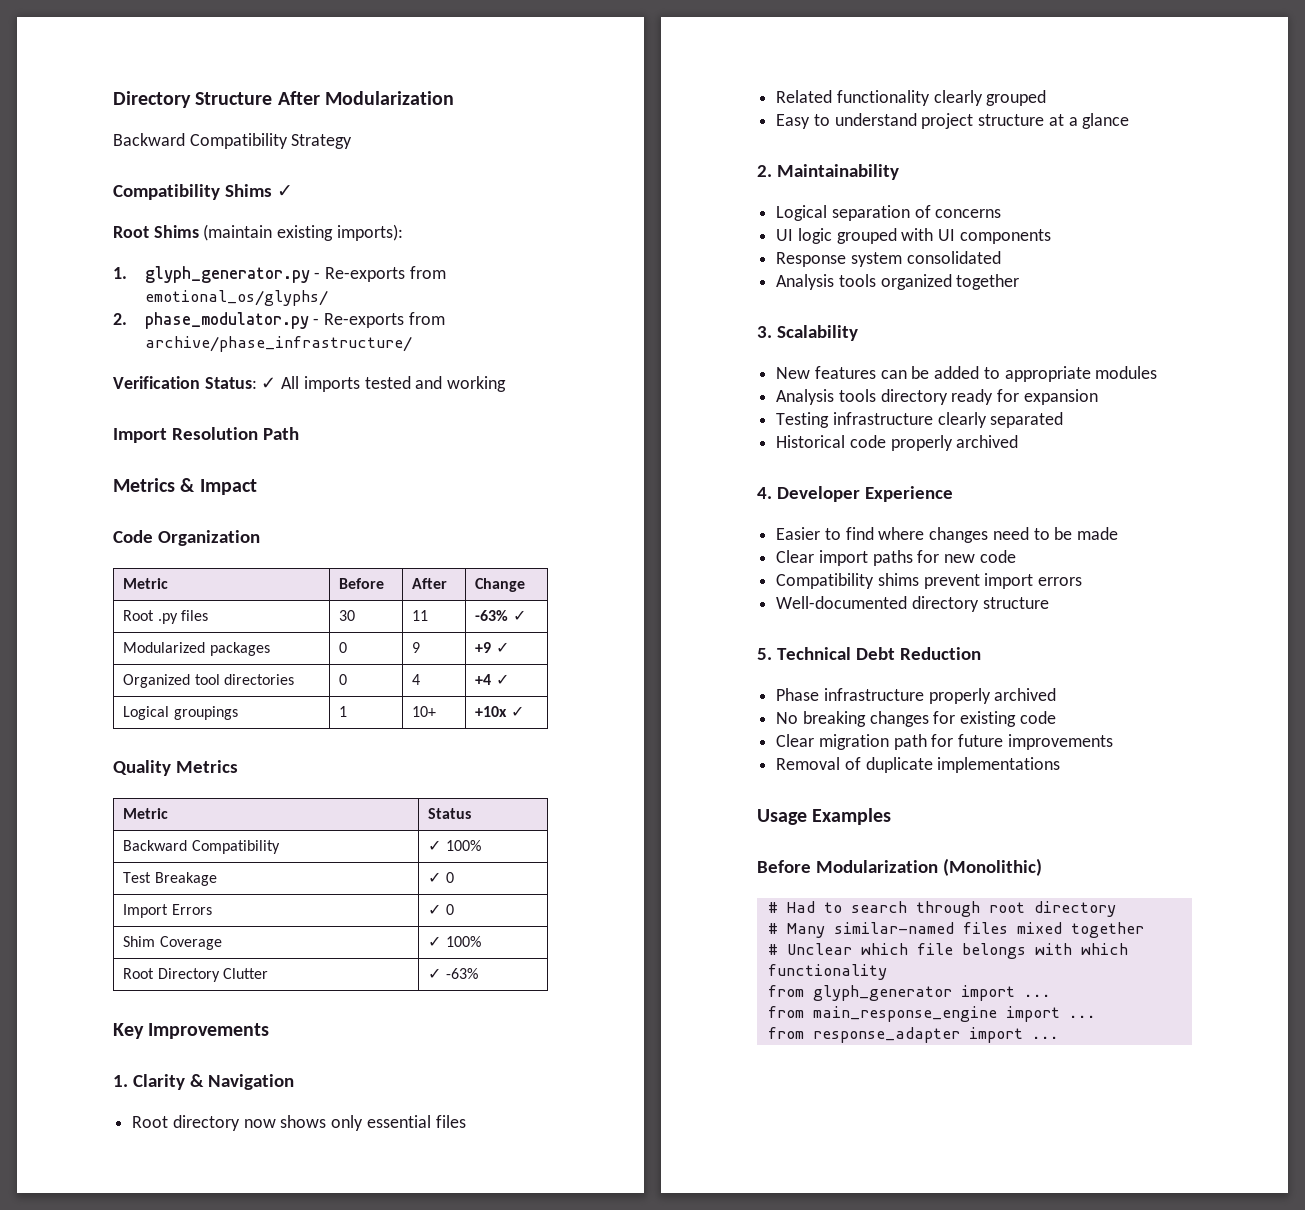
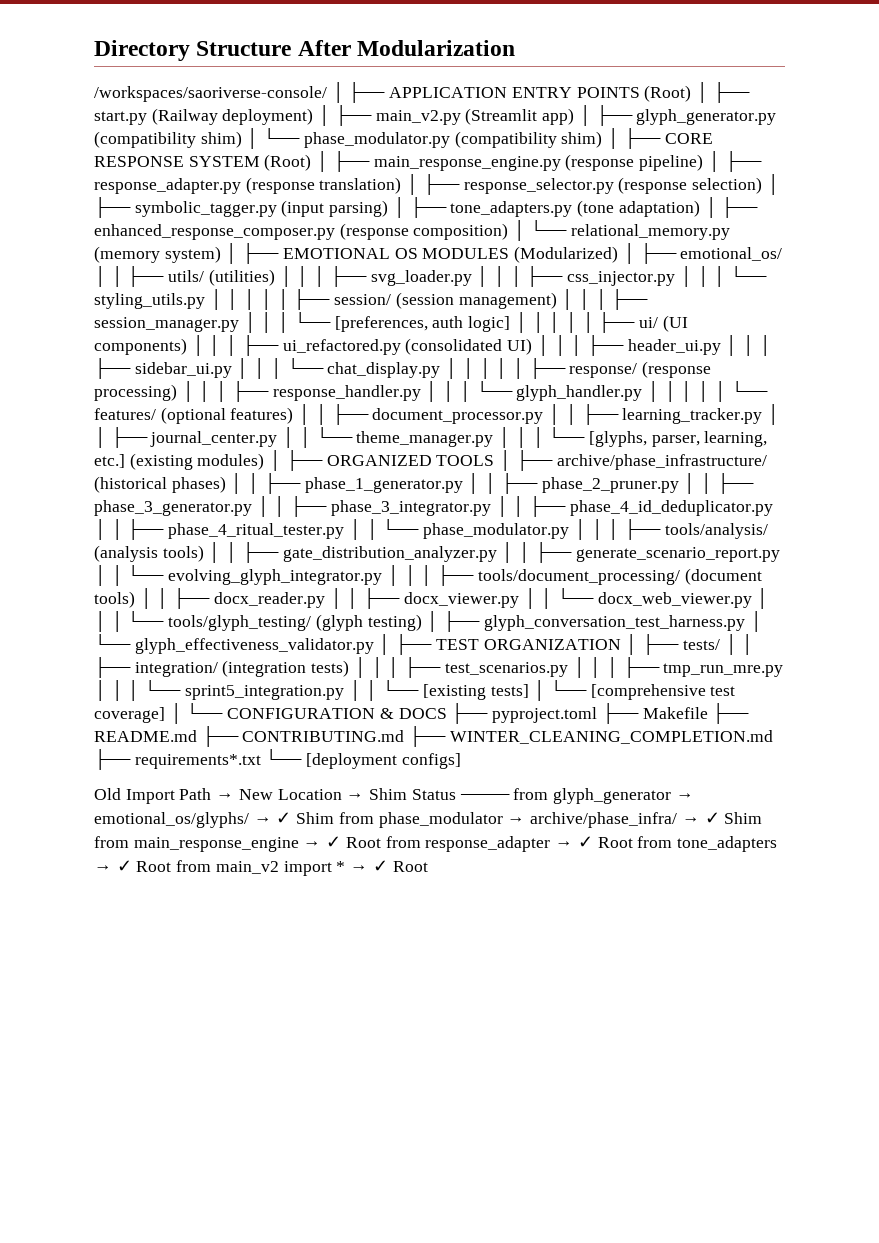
- Backward Compatibility Strategy
- Compatibility Shims ✓
- Root Shims (maintain existing imports):
- 1. glyph_generator.py - Re-exports from emotional_os/glyphs/
- 2. phase_modulator.py - Re-exports from archive/phase_infrastructure/
- Verification Status: ✓ All imports tested and working
- Import Resolution Path
- Metrics & Impact
- Code Organization
- Metric | Before | After | Change
- Root .py files | 30 | 11 | -63% ✓
- Modularized packages | 0 | 9 | +9 ✓
- Organized tool directories | 0 | 4 | +4 ✓
- Logical groupings | 1 | 10+ | +10x ✓
- Quality Metrics
- Metric | Status
- Backward Compatibility | ✓ 100%
- Test Breakage | ✓ 0
- Import Errors | ✓ 0
- Shim Coverage | ✓ 100%
- Root Directory Clutter | ✓ -63%
- Key Improvements
- 1. Clarity & Navigation
- Root directory now shows only essential files
- Related functionality clearly grouped
- Easy to understand project structure at a glance
- 2. Maintainability
- Logical separation of concerns
- UI logic grouped with UI components
- Response system consolidated
- Analysis tools organized together
- 3. Scalability
- New features can be added to appropriate modules
- Analysis tools directory ready for expansion
- Testing infrastructure clearly separated
- Historical code properly archived
- 4. Developer Experience
- Easier to find where changes need to be made
- Clear import paths for new code
- Compatibility shims prevent import errors
- Well-documented directory structure
- 5. Technical Debt Reduction
- Phase infrastructure properly archived
- No breaking changes for existing code
- Clear migration path for future improvements
- Removal of duplicate implementations
- Usage Examples
- Before Modularization (Monolithic)
- # Had to search through root directory
- # Many similar-named files mixed together
- # Unclear which file belongs with which functionality
- from glyph_generator import ...
- from main_response_engine import ...
- from response_adapter import ...
+ /workspaces/saoriverse-console/ │ ├── APPLICATION ENTRY POINTS (Root) │ ├── start.py (Railway deployment) │ ├── main_v2.py (Streamlit app) │ ├── glyph_generator.py (compatibility shim) │ └── phase_modulator.py (compatibility shim) │ ├── CORE RESPONSE SYSTEM (Root) │ ├── main_response_engine.py (response pipeline) │ ├── response_adapter.py (response translation) │ ├── response_selector.py (response selection) │ ├── symbolic_tagger.py (input parsing) │ ├── tone_adapters.py (tone adaptation) │ ├── enhanced_response_composer.py (response composition) │ └── relational_memory.py (memory system) │ ├── EMOTIONAL OS MODULES (Modularized) │ ├── emotional_os/ │ │ ├── utils/ (utilities) │ │ │ ├── svg_loader.py │ │ │ ├── css_injector.py │ │ │ └── styling_utils.py │ │ │ │ │ ├── session/ (session management) │ │ │ ├── session_manager.py │ │ │ └── [preferences, auth logic] │ │ │ │ │ ├── ui/ (UI components) │ │ │ ├── ui_refactored.py (consolidated UI) │ │ │ ├── header_ui.py │ │ │ ├── sidebar_ui.py │ │ │ └── chat_display.py │ │ │ │ │ ├── response/ (response processing) │ │ │ ├── response_handler.py │ │ │ └── glyph_handler.py │ │ │ │ │ └── features/ (optional features) │ │ ├── document_processor.py │ │ ├── learning_tracker.py │ │ ├── journal_center.py │ │ └── theme_manager.py │ │ │ └── [glyphs, parser, learning, etc.] (existing modules) │ ├── ORGANIZED TOOLS │ ├── archive/phase_infrastructure/ (historical phases) │ │ ├── phase_1_generator.py │ │ ├── phase_2_pruner.py │ │ ├── phase_3_generator.py │ │ ├── phase_3_integrator.py │ │ ├── phase_4_id_deduplicator.py │ │ ├── phase_4_ritual_tester.py │ │ └── phase_modulator.py │ │ │ ├── tools/analysis/ (analysis tools) │ │ ├── gate_distribution_analyzer.py │ │ ├── generate_scenario_report.py │ │ └── evolving_glyph_integrator.py │ │ │ ├── tools/document_processing/ (document tools) │ │ ├── docx_reader.py │ │ ├── docx_viewer.py │ │ └── docx_web_viewer.py │ │ │ └── tools/glyph_testing/ (glyph testing) │ ├── glyph_conversation_test_harness.py │ └── glyph_effectiveness_validator.py │ ├── TEST ORGANIZATION │ ├── tests/ │ │ ├── integration/ (integration tests) │ │ │ ├── test_scenarios.py │ │ │ ├── tmp_run_mre.py │ │ │ └── sprint5_integration.py │ │ └── [existing tests] │ └── [comprehensive test coverage] │ └── CONFIGURATION & DOCS ├── pyproject.toml ├── Makefile ├── README.md ├── CONTRIBUTING.md ├── WINTER_CLEANING_COMPLETION.md ├── requirements*.txt └── [deployment configs]
+ Old Import Path → New Location → Shim Status ──── from glyph_generator → emotional_os/glyphs/ → ✓ Shim from phase_modulator → archive/phase_infra/ → ✓ Shim from main_response_engine → ✓ Root from response_adapter → ✓ Root from tone_adapters → ✓ Root from main_v2 import * → ✓ Root

